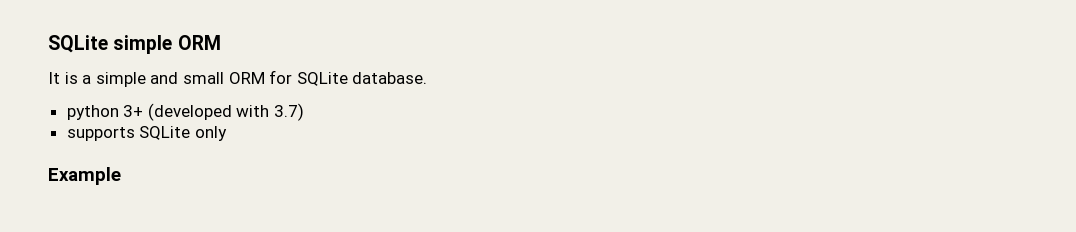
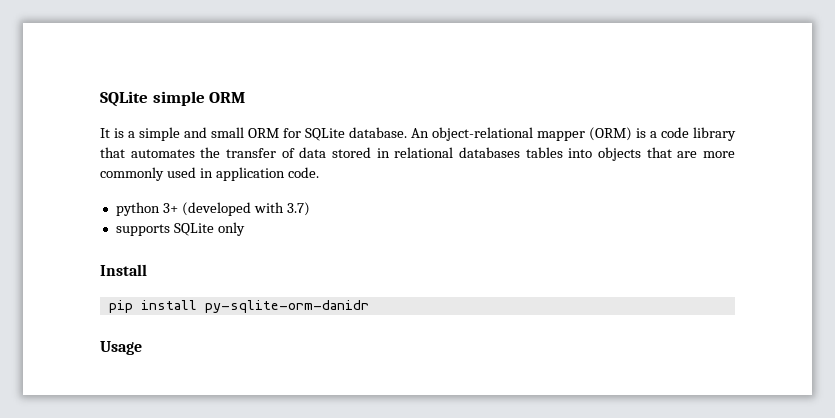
+ An object-relational mapper (ORM) is a code library that automates the transfer of data stored in relational databases tables into objects that are more commonly used in application code.
- Example
+ Install
+ pip install py-sqlite-orm-danidr
+ Usage

